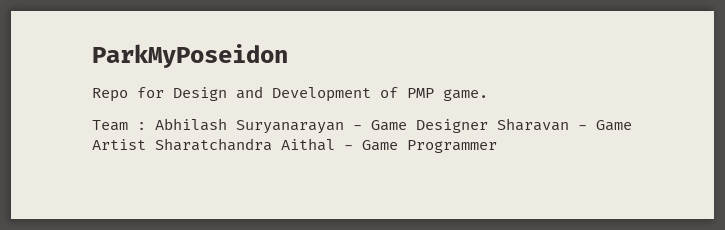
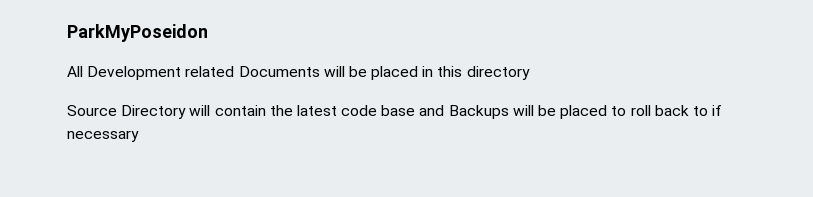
- Repo for Design and Development of PMP game.
- Team : Abhilash Suryanarayan - Game Designer Sharavan - Game Artist Sharatchandra Aithal - Game Programmer
+ All Development related Documents will be placed in this directory
+ Source Directory will contain the latest code base and Backups will be placed to roll back to if necessary

